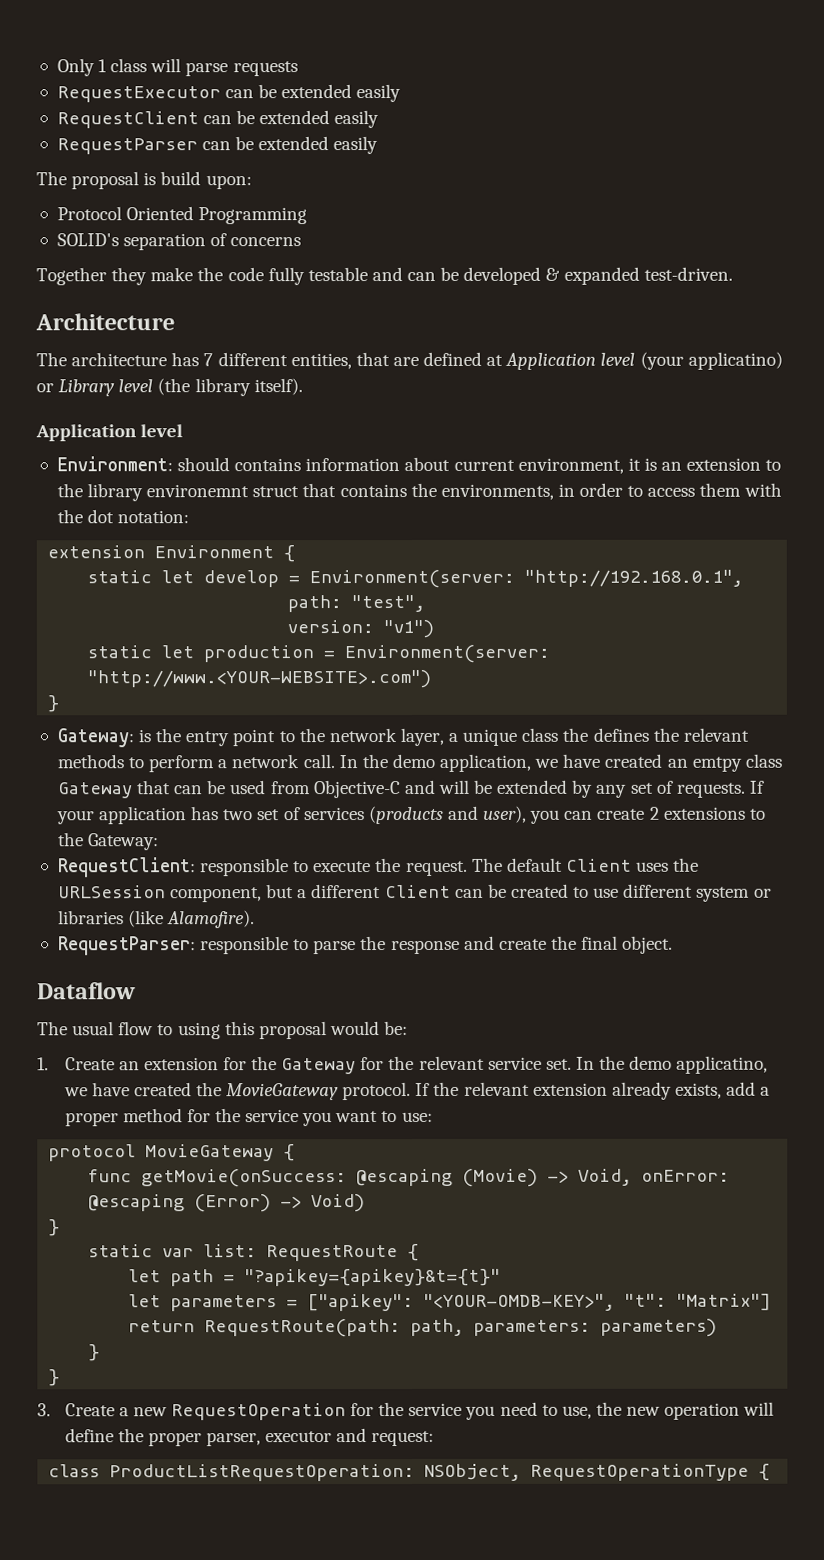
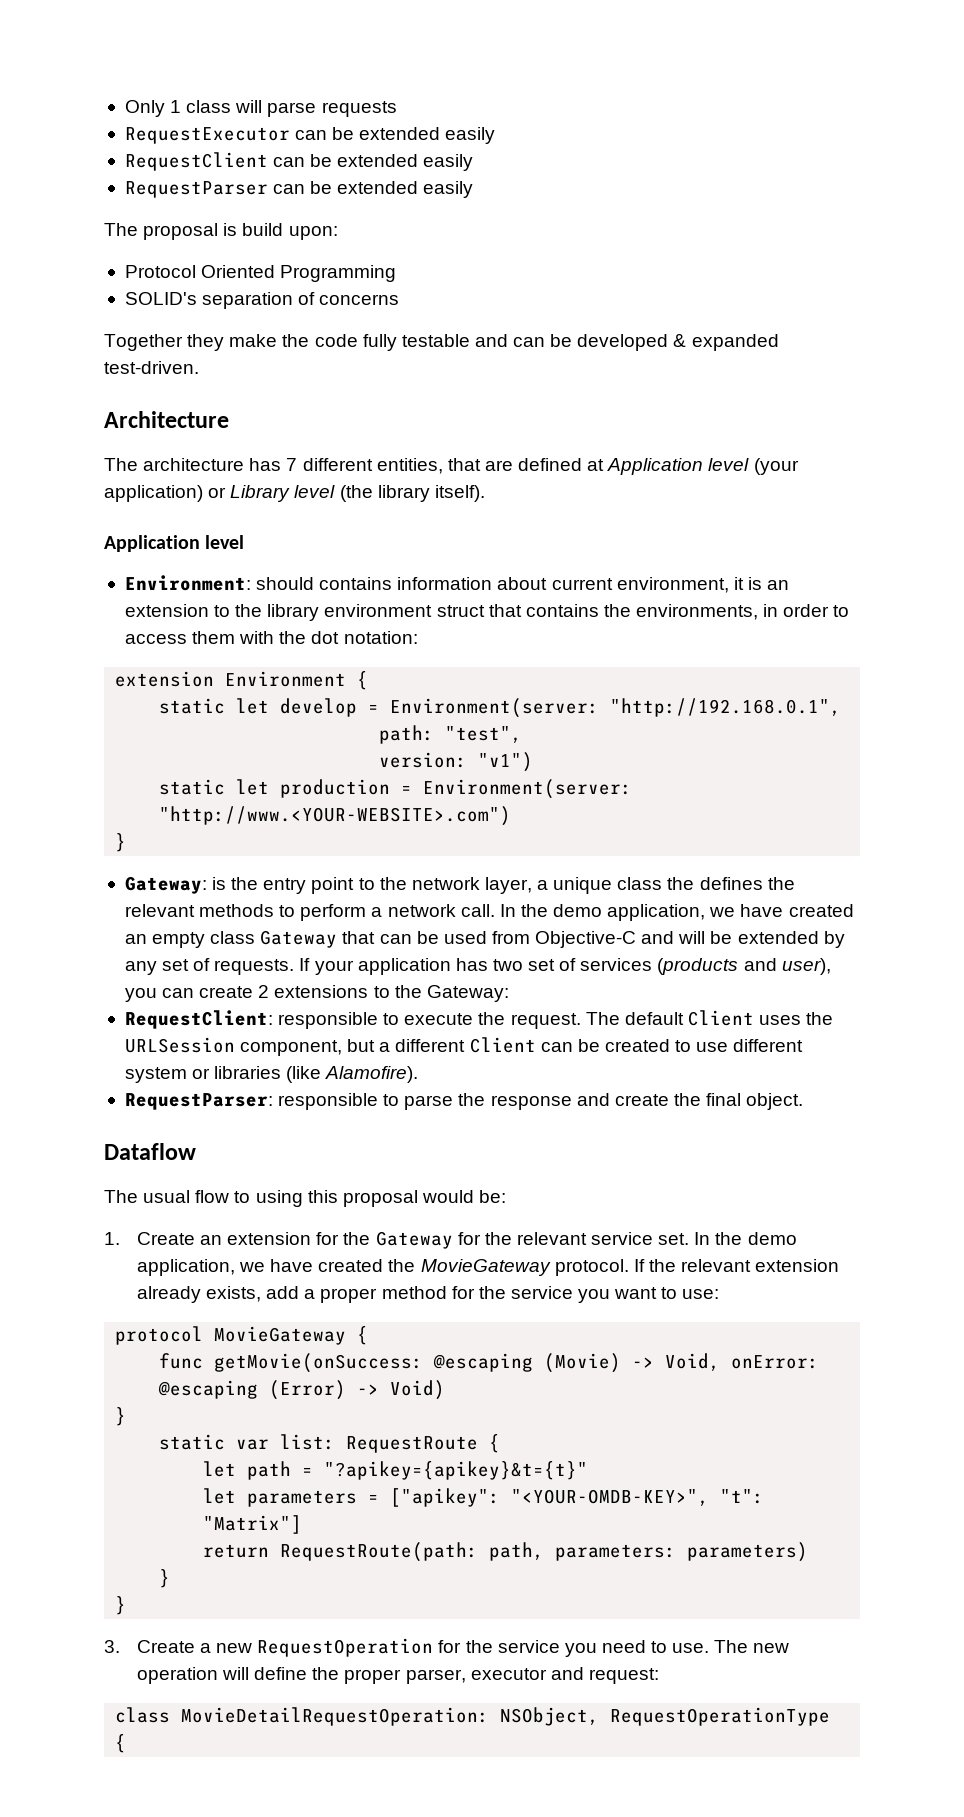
- The architecture has 7 different entities, that are defined at Application level (your applicatino) or Library level (the library itself).
+ The architecture has 7 different entities, that are defined at Application level (your application) or Library level (the library itself).
- Environment: should contains information about current environment, it is an extension to the library environemnt struct that contains the environments, in order to access them with the dot notation:
+ Environment: should contains information about current environment, it is an extension to the library environment struct that contains the environments, in order to access them with the dot notation:
- In the demo application, we have created an emtpy class Gateway that can be used from Objective-C and will be extended by any set of requests.
+ In the demo application, we have created an empty class Gateway that can be used from Objective-C and will be extended by any set of requests.
- In the demo applicatino, we have created the MovieGateway protocol.
+ In the demo application, we have created the MovieGateway protocol.
- 3. Create a new RequestOperation for the service you need to use, the new operation will define the proper parser, executor and request:
+ 3. Create a new RequestOperation for the service you need to use. The new operation will define the proper parser, executor and request:
- class ProductListRequestOperation: NSObject, RequestOperationType {
+ class MovieDetailRequestOperation: NSObject, RequestOperationType {

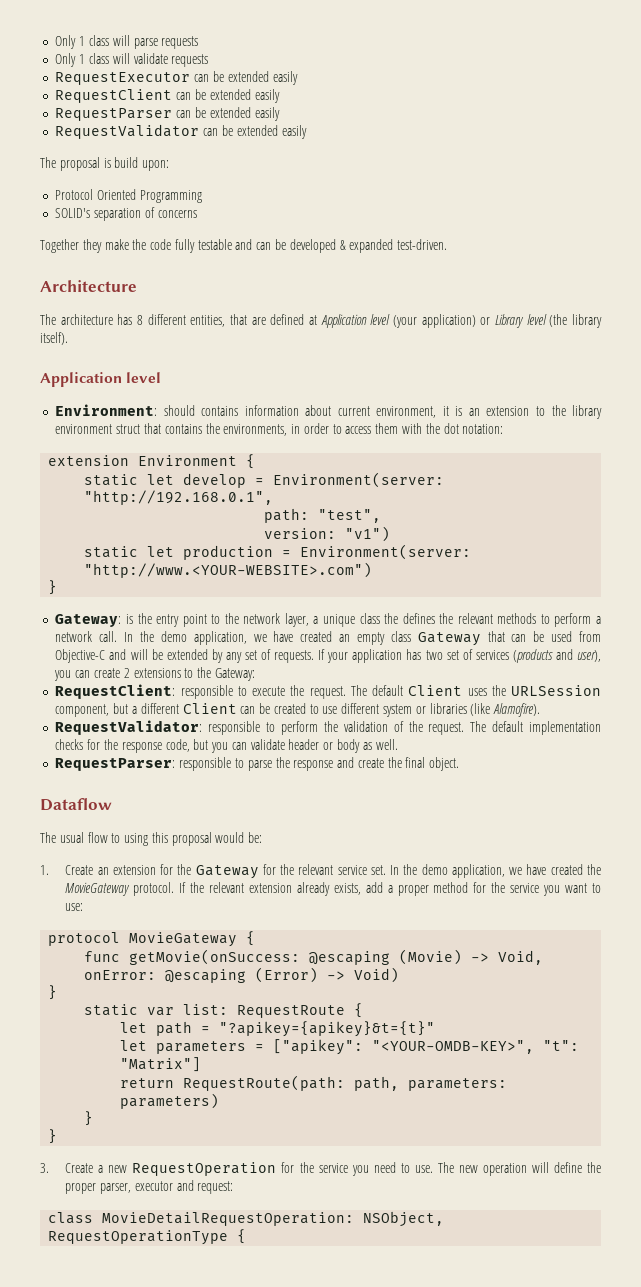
+ Only 1 class will validate requests
+ RequestValidator can be extended easily
- The architecture has 7 different entities, that are defined at Application level (your application) or Library level (the library itself).
+ The architecture has 8 different entities, that are defined at Application level (your application) or Library level (the library itself).
+ RequestValidator: responsible to perform the validation of the request. The default implementation checks for the response code, but you can validate header or body as well.

